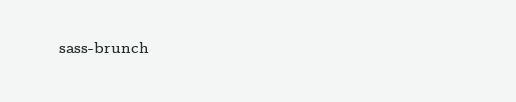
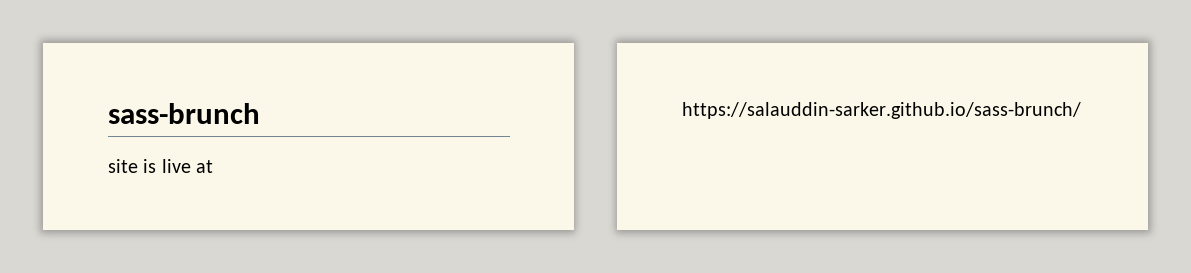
+ site is live at https://salauddin-sarker.github.io/sass-brunch/

